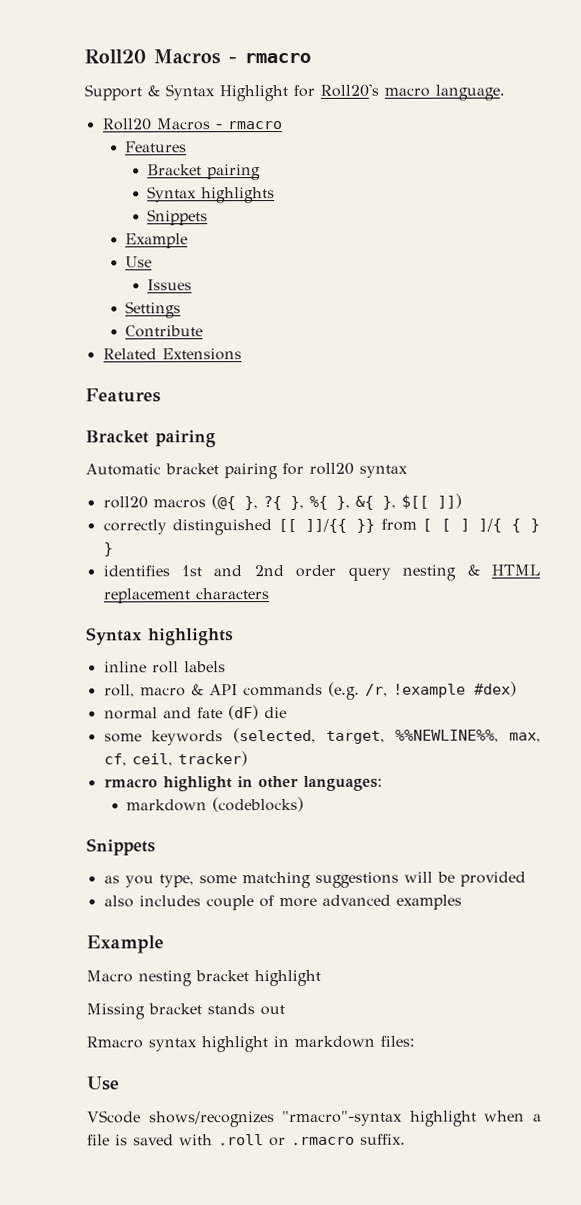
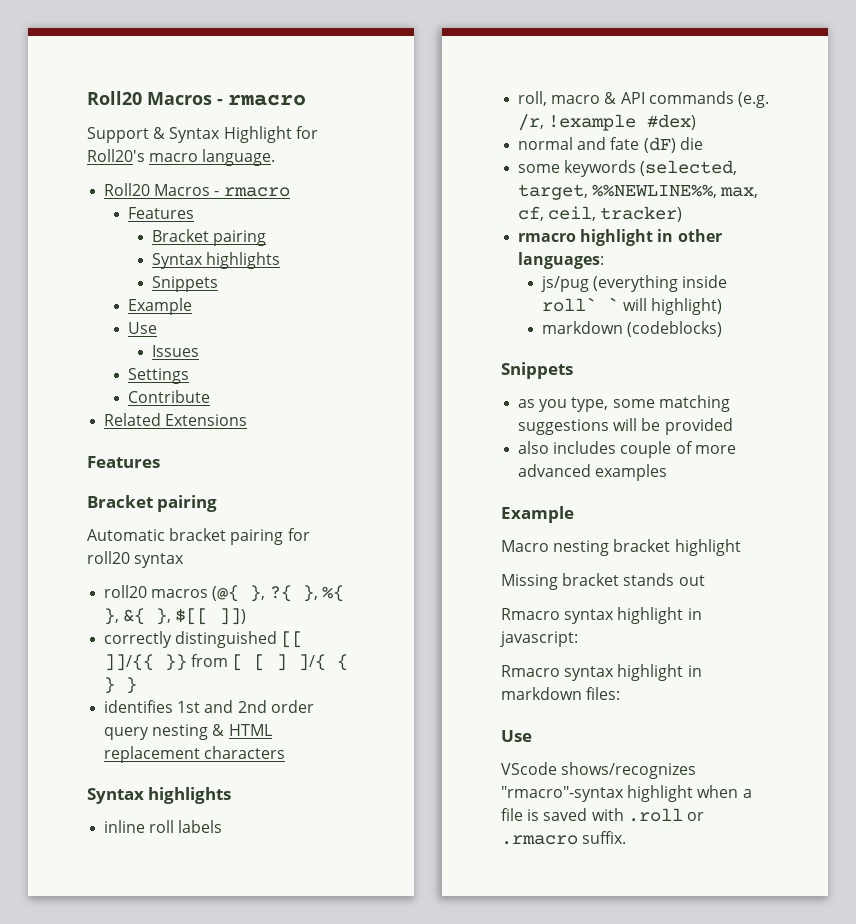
+ js/pug (everything inside roll` ` will highlight)
+ Rmacro syntax highlight in javascript:

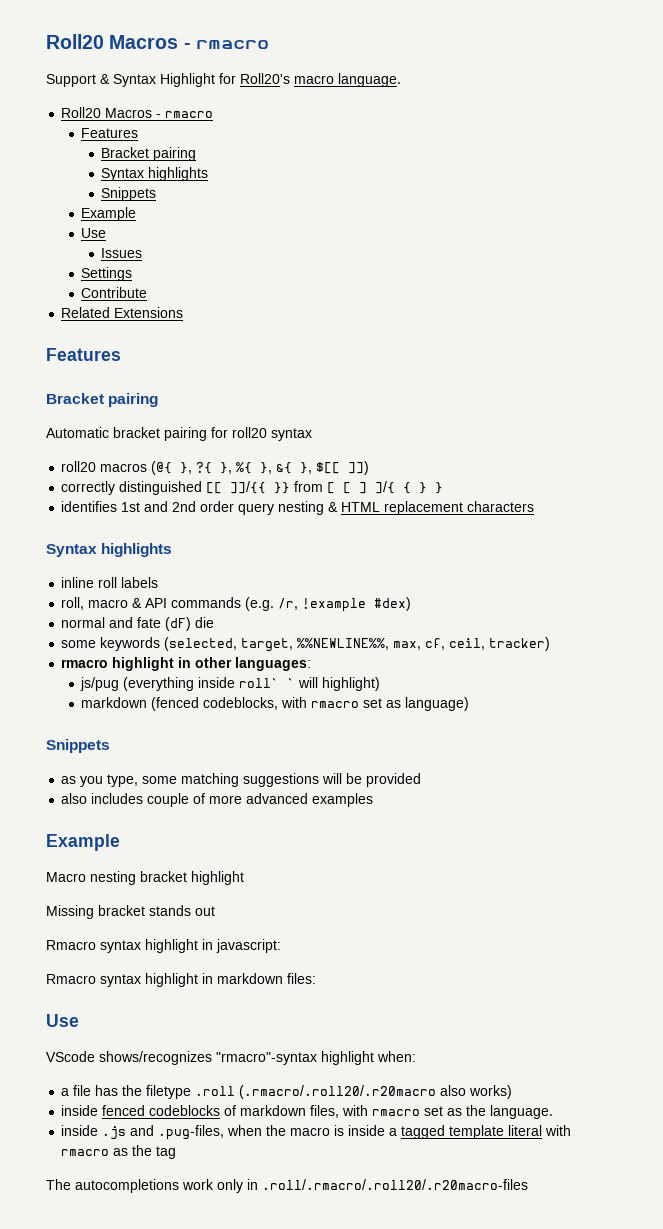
- markdown (codeblocks)
+ markdown (fenced codeblocks, with rmacro set as language)
- VScode shows/recognizes "rmacro"-syntax highlight when a file is saved with .roll or .rmacro suffix.
+ VScode shows/recognizes "rmacro"-syntax highlight when:
+ a file has the filetype .roll (.rmacro/.roll20/.r20macro also works)
+ inside fenced codeblocks of markdown files, with rmacro set as the language.
+ inside .js and .pug-files, when the macro is inside a tagged template literal with rmacro as the tag
+ The autocompletions work only in .roll/.rmacro/.roll20/.r20macro-files

